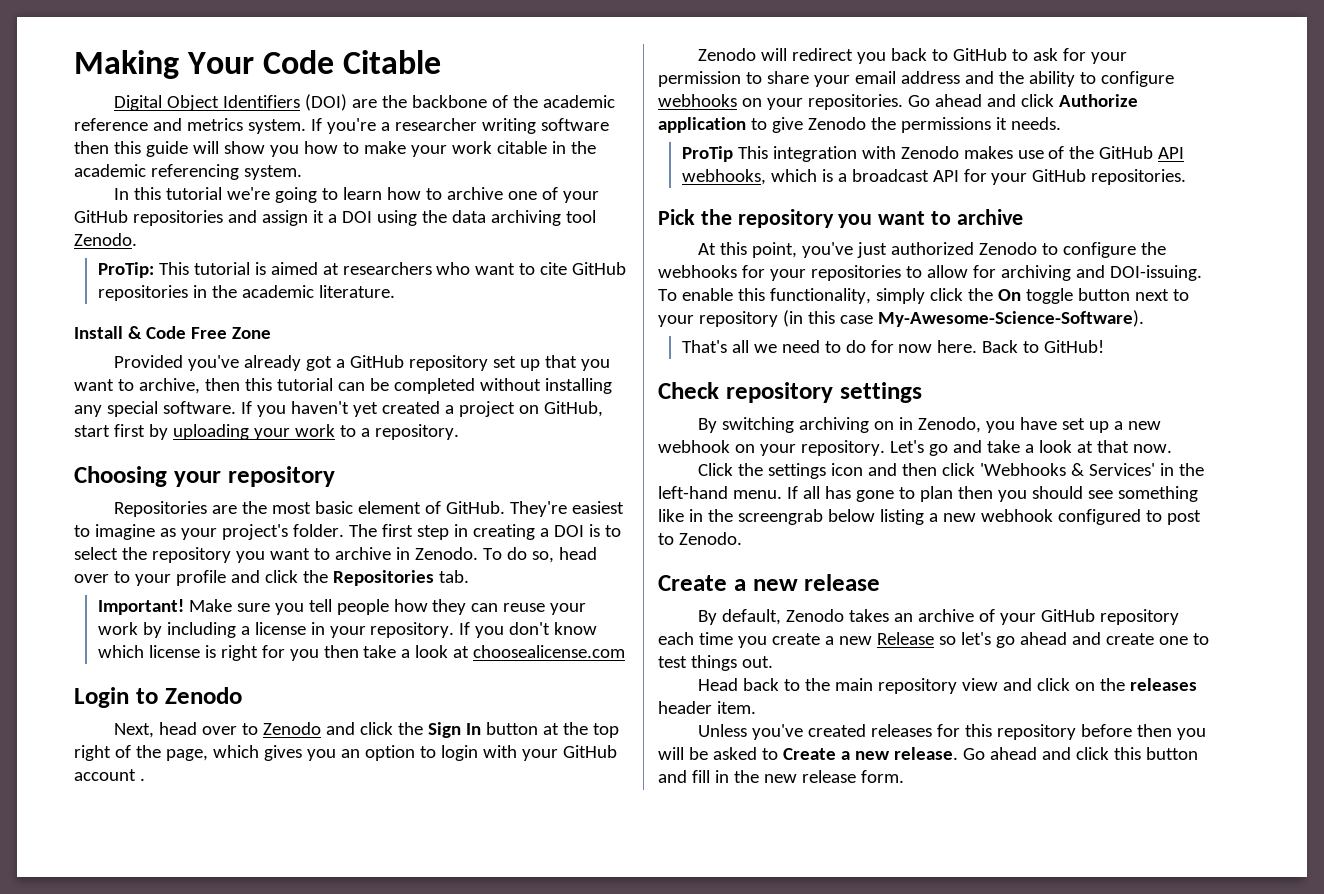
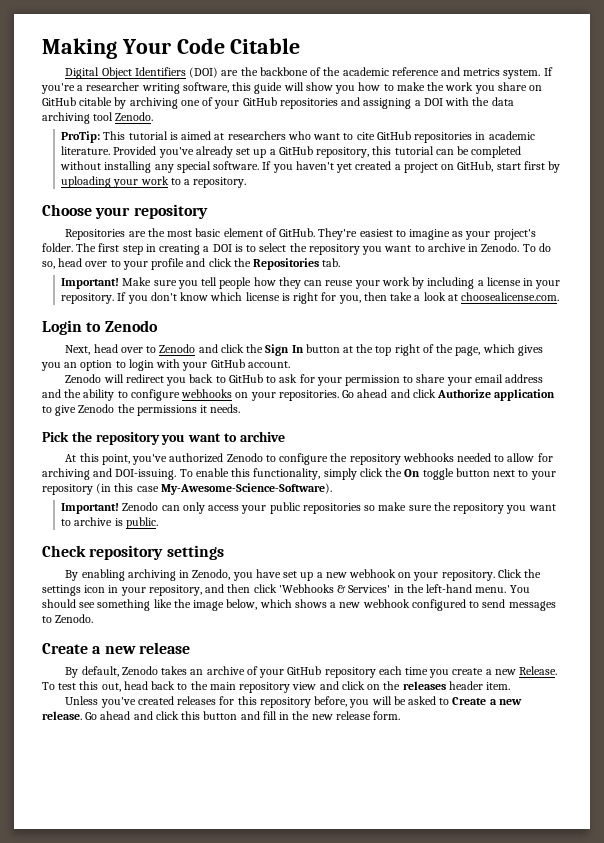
- If you're a researcher writing software then this guide will show you how to make your work citable in the academic referencing system.
- In this tutorial we're going to learn how to archive one of your GitHub repositories and assign it a DOI using the data archiving tool Zenodo.
+ If you're a researcher writing software, this guide will show you how to make the work you share on GitHub citable by archiving one of your GitHub repositories and assigning a DOI with the data archiving tool Zenodo.
- ProTip: This tutorial is aimed at researchers who want to cite GitHub repositories in the academic literature.
- Install & Code Free Zone
- Provided you've already got a GitHub repository set up that you want to archive, then this tutorial can be completed without installing any special software.
+ ProTip: This tutorial is aimed at researchers who want to cite GitHub repositories in academic literature. Provided you've already set up a GitHub repository, this tutorial can be completed without installing any special software.
- Choosing your repository
+ Choose your repository
- If you don't know which license is right for you then take a look at choosealicense.com
+ If you don't know which license is right for you, then take a look at choosealicense.com.
- Next, head over to Zenodo and click the Sign In button at the top right of the page, which gives you an option to login with your GitHub account .
+ Next, head over to Zenodo and click the Sign In button at the top right of the page, which gives you an option to login with your GitHub account.
- ProTip This integration with Zenodo makes use of the GitHub API webhooks, which is a broadcast API for your GitHub repositories.
- At this point, you've just authorized Zenodo to configure the webhooks for your repositories to allow for archiving and DOI-issuing.
+ At this point, you've authorized Zenodo to configure the repository webhooks needed to allow for archiving and DOI-issuing.
- That's all we need to do for now here. Back to GitHub!
+ Important! Zenodo can only access your public repositories so make sure the repository you want to archive is public.
- By switching archiving on in Zenodo, you have set up a new webhook on your repository. Let's go and take a look at that now.
- Click the settings icon and then click 'Webhooks & Services' in the left-hand menu.
+ By enabling archiving in Zenodo, you have set up a new webhook on your repository. Click the settings icon in your repository, and then click 'Webhooks & Services' in the left-hand menu.
- If all has gone to plan then you should see something like in the screengrab below listing a new webhook configured to post to Zenodo.
+ You should see something like the image below, which shows a new webhook configured to send messages to Zenodo.
- By default, Zenodo takes an archive of your GitHub repository each time you create a new Release so let's go ahead and create one to test things out.
- Head back to the main repository view and click on the releases header item.
+ By default, Zenodo takes an archive of your GitHub repository each time you create a new Release. To test this out, head back to the main repository view and click on the releases header item.
- Unless you've created releases for this repository before then you will be asked to Create a new release.
+ Unless you've created releases for this repository before, you will be asked to Create a new release.

